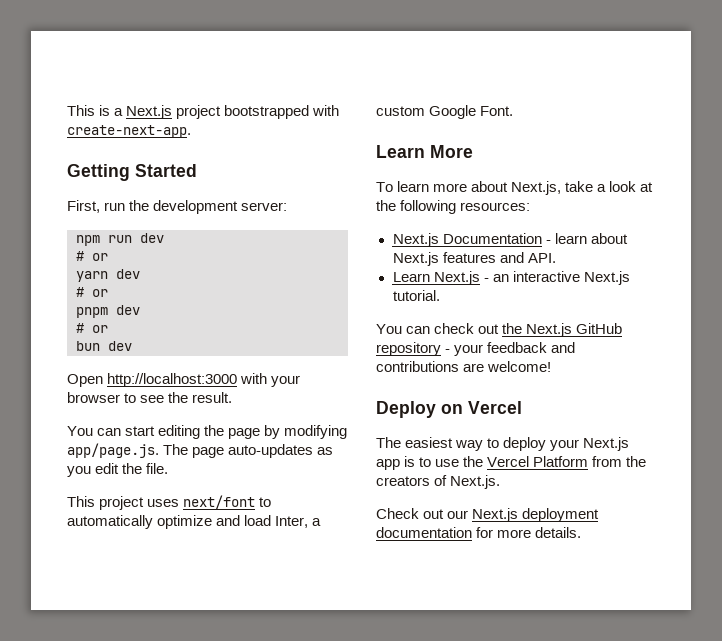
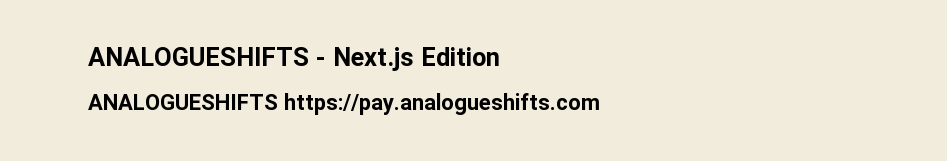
- This is a Next.js project bootstrapped with create-next-app.
- Getting Started
- First, run the development server:
- npm run dev
- # or
- yarn dev
- # or
- pnpm dev
- # or
- bun dev
- Open http://localhost:3000 with your browser to see the result.
- You can start editing the page by modifying app/page.js. The page auto-updates as you edit the file.
- This project uses next/font to automatically optimize and load Inter, a custom Google Font.
- Learn More
- To learn more about Next.js, take a look at the following resources:
- Next.js Documentation - learn about Next.js features and API.
- Learn Next.js - an interactive Next.js tutorial.
- You can check out the Next.js GitHub repository - your feedback and contributions are welcome!
- Deploy on Vercel
- The easiest way to deploy your Next.js app is to use the Vercel Platform from the creators of Next.js.
- Check out our Next.js deployment documentation for more details.
+ ANALOGUESHIFTS - Next.js Edition
+ ANALOGUESHIFTS https://pay.analogueshifts.com

